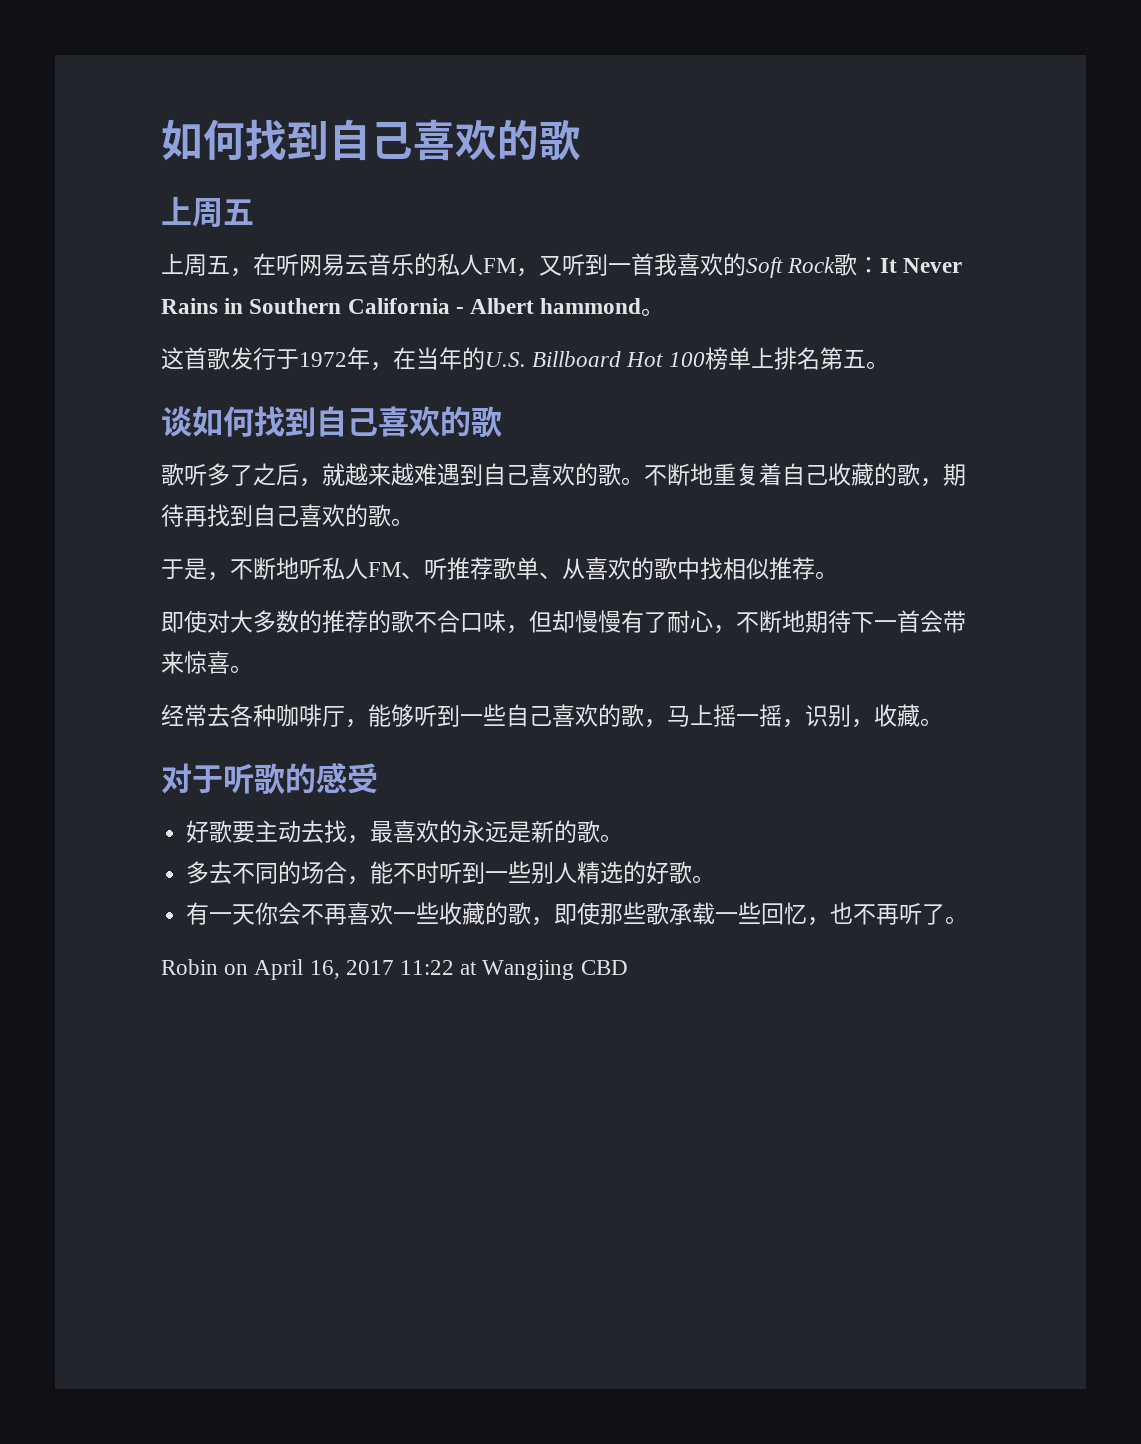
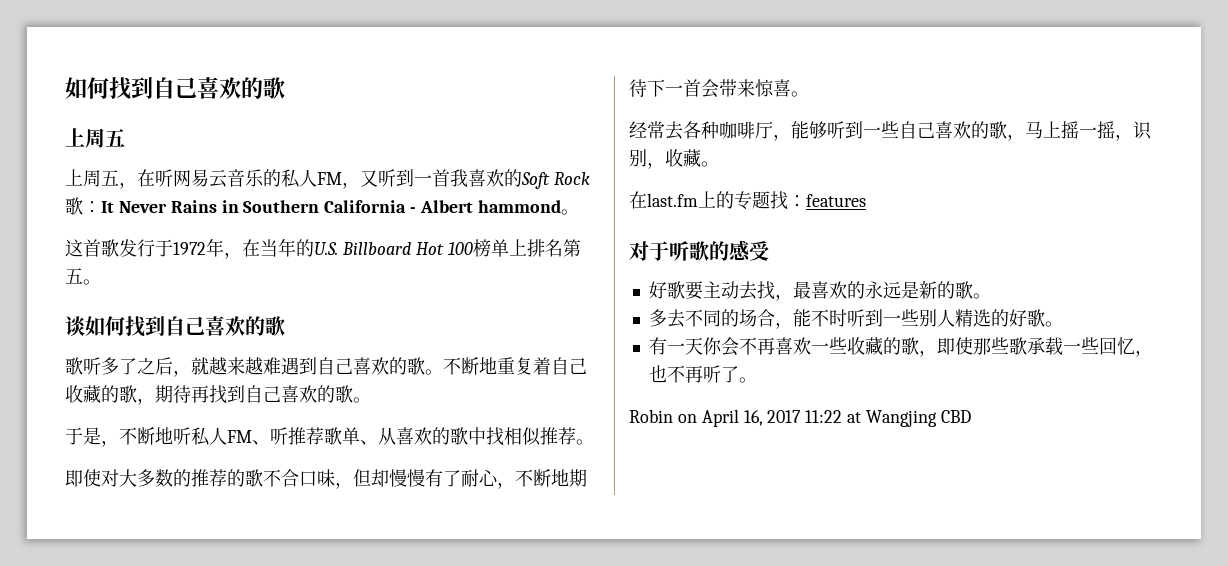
+ 在last.fm上的专题找：features

